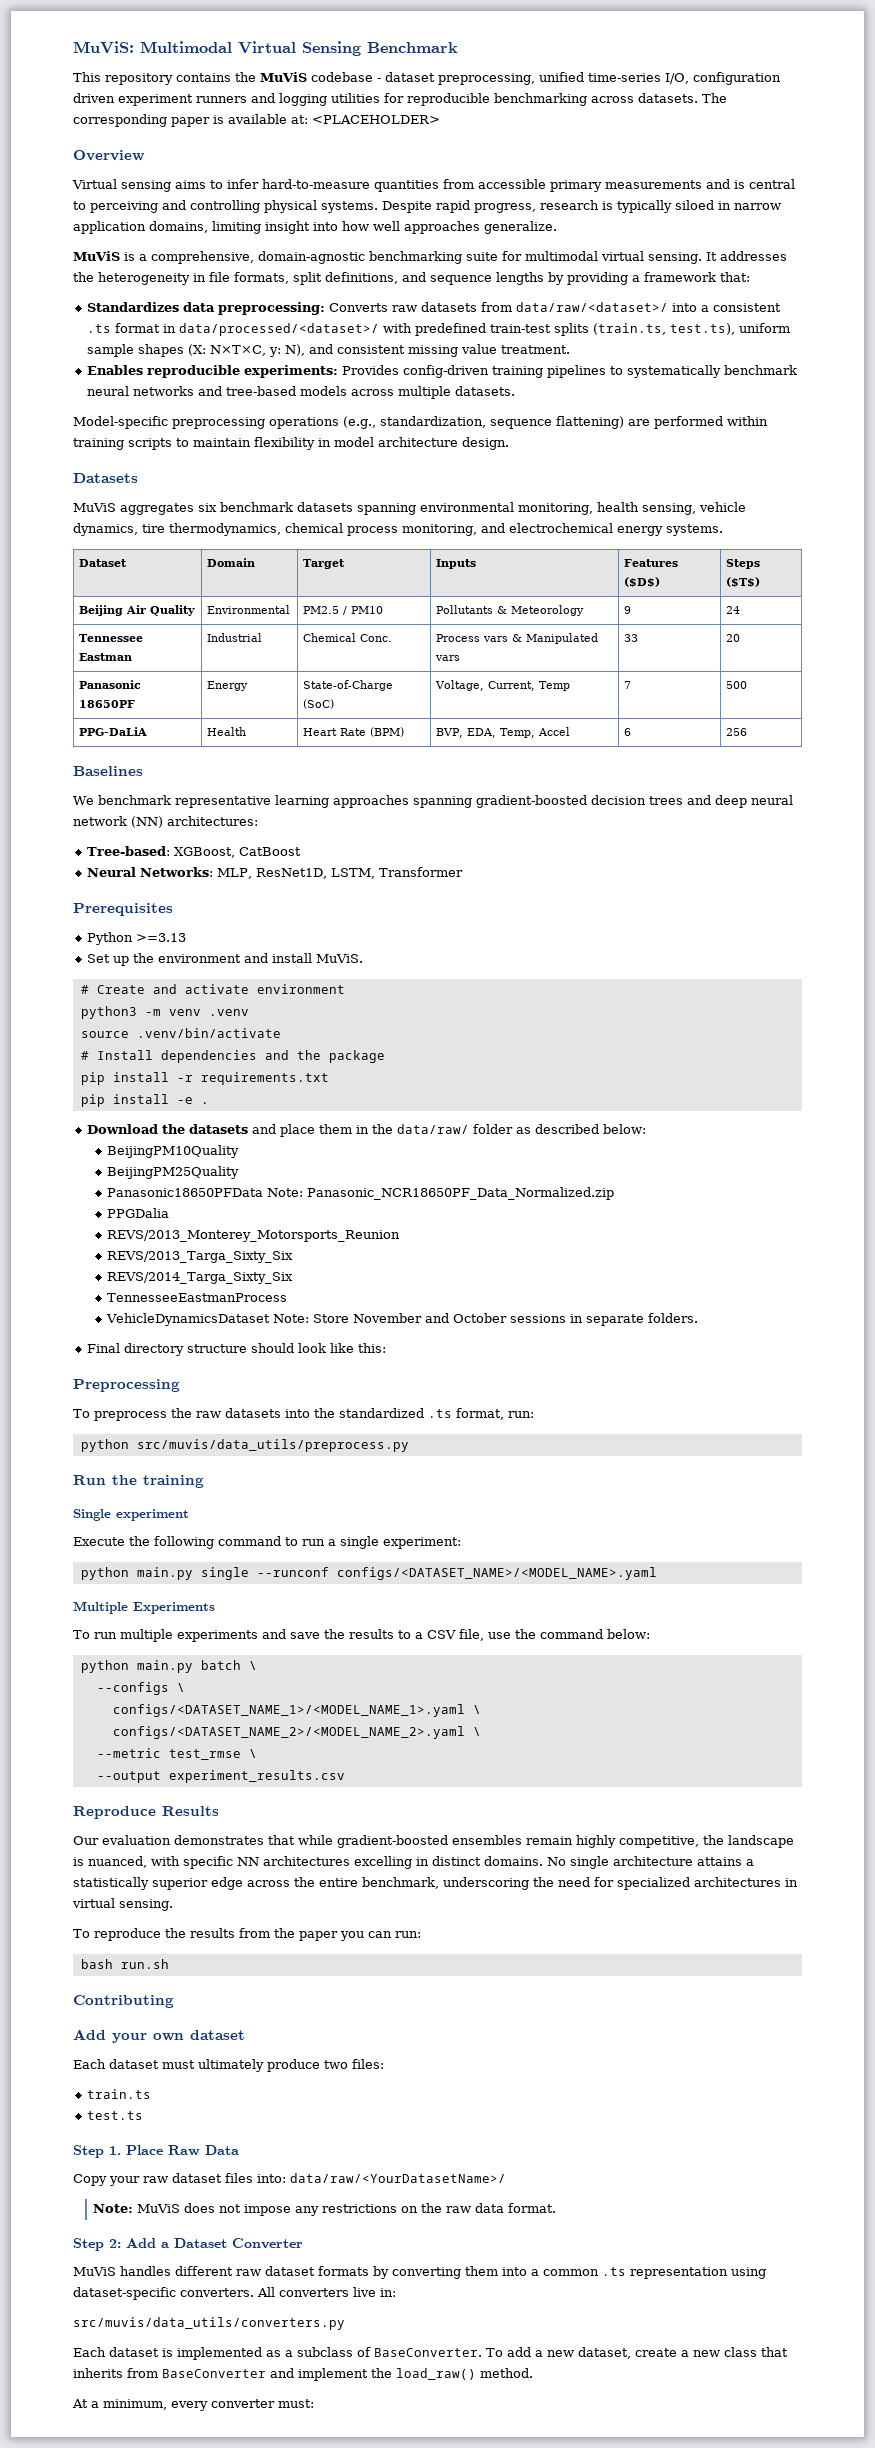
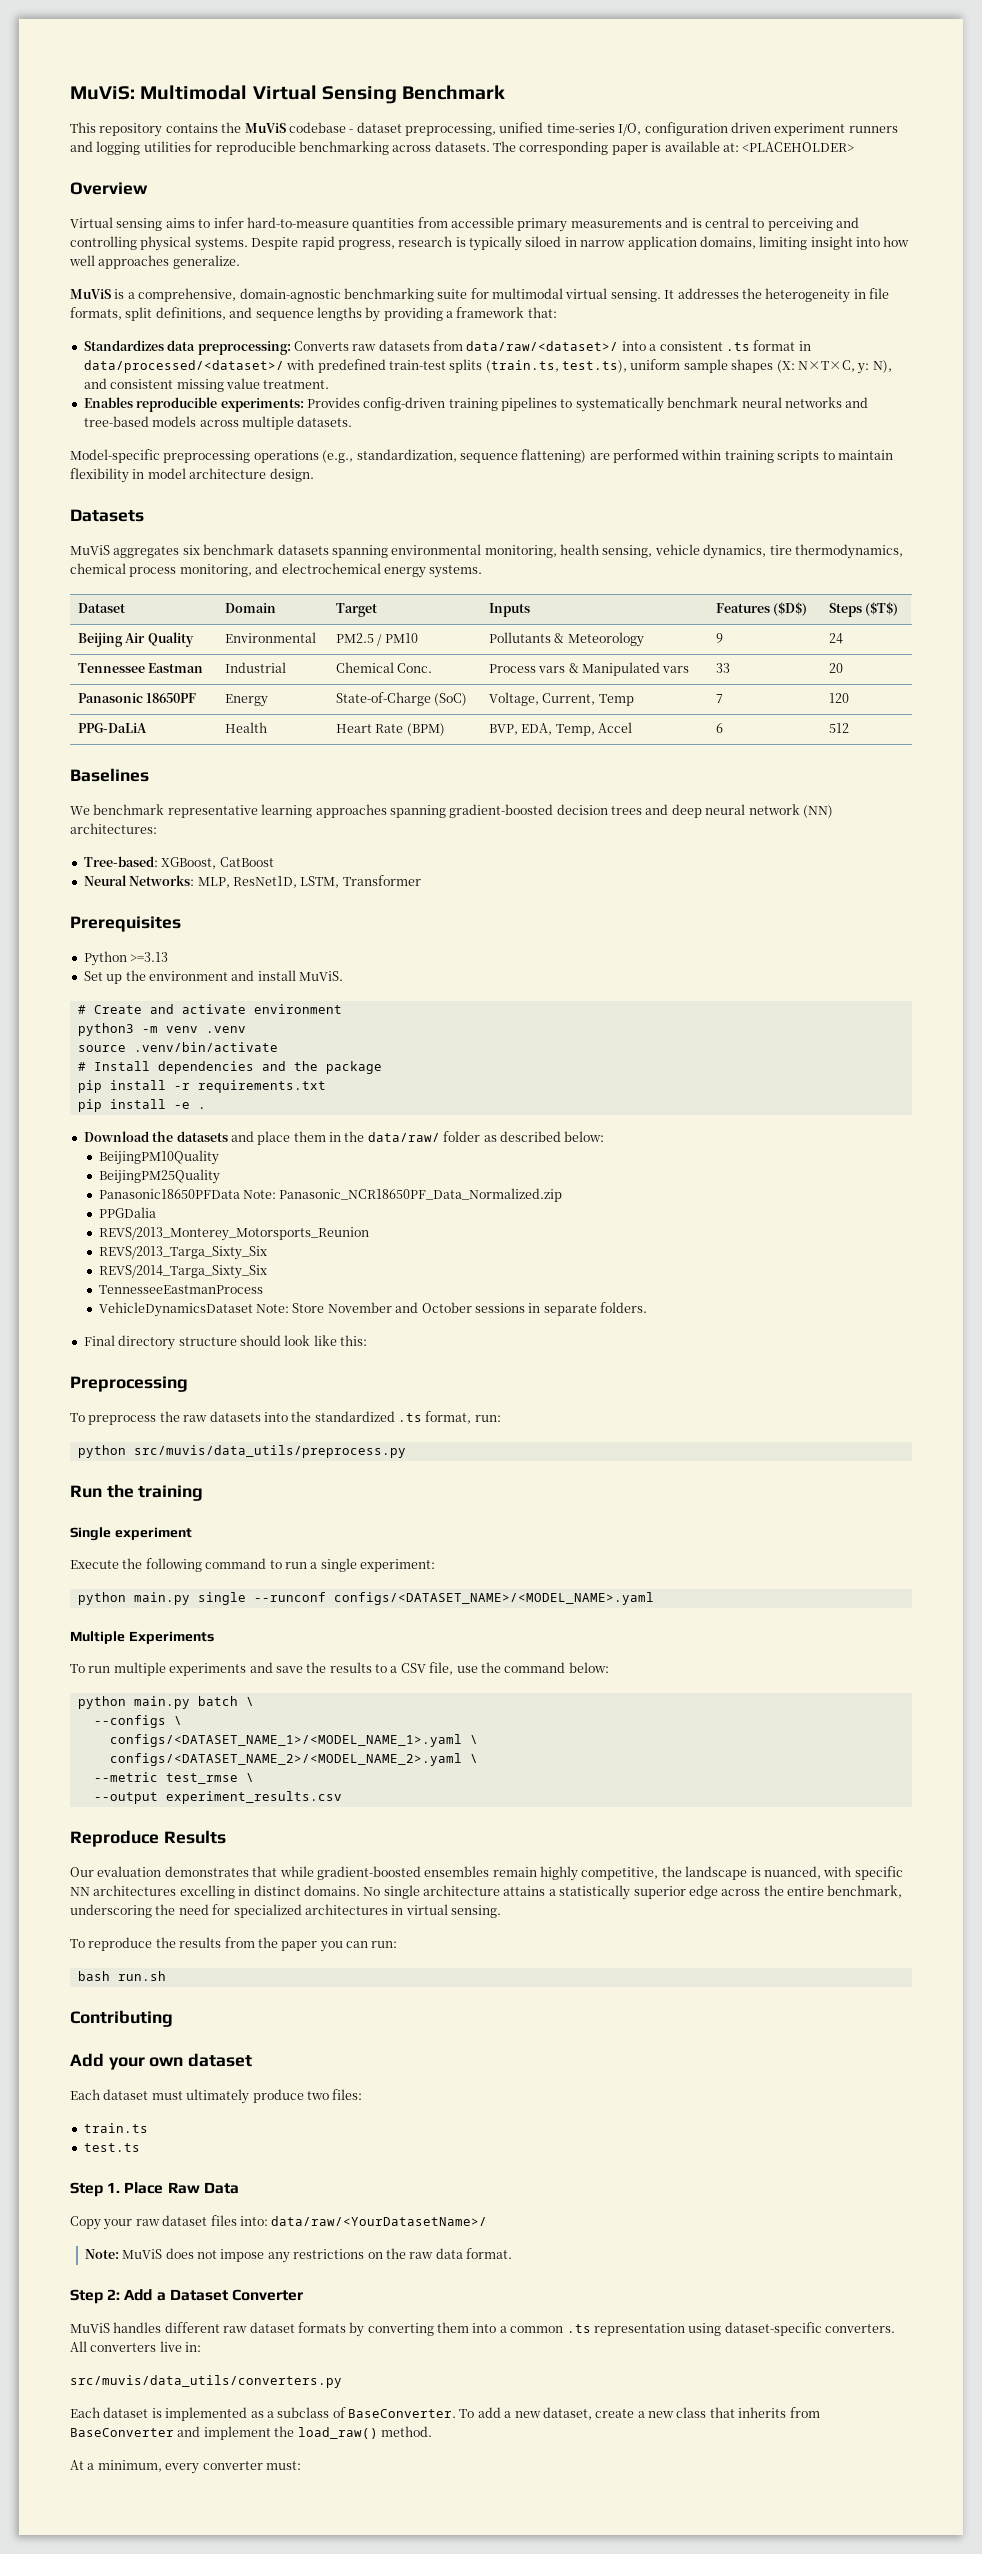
- Panasonic 18650PF | Energy | State-of-Charge (SoC) | Voltage, Current, Temp | 7 | 500
+ Panasonic 18650PF | Energy | State-of-Charge (SoC) | Voltage, Current, Temp | 7 | 120
- PPG-DaLiA | Health | Heart Rate (BPM) | BVP, EDA, Temp, Accel | 6 | 256
+ PPG-DaLiA | Health | Heart Rate (BPM) | BVP, EDA, Temp, Accel | 6 | 512

